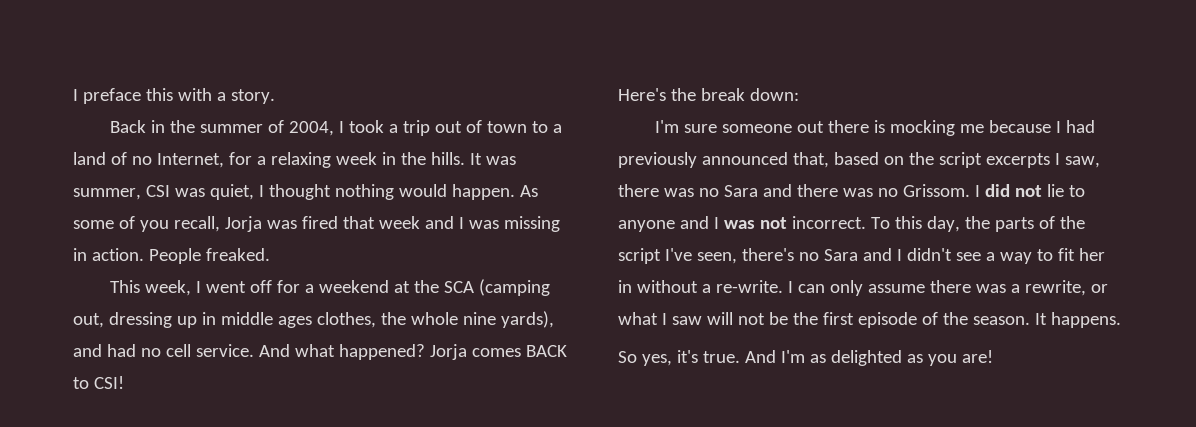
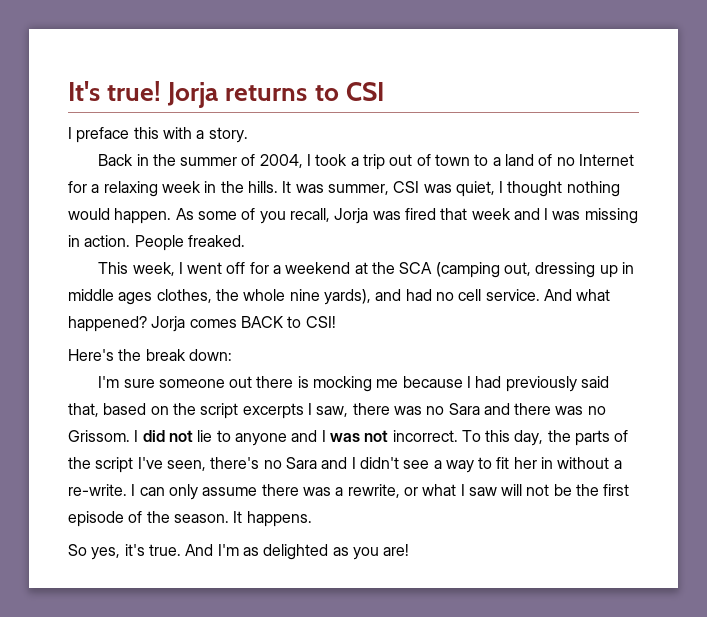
+ It's true! Jorja returns to CSI
- Back in the summer of 2004, I took a trip out of town to a land of no Internet, for a relaxing week in the hills.
+ Back in the summer of 2004, I took a trip out of town to a land of no Internet for a relaxing week in the hills.
- I'm sure someone out there is mocking me because I had previously announced that, based on the script excerpts I saw, there was no Sara and there was no Grissom.
+ I'm sure someone out there is mocking me because I had previously said that, based on the script excerpts I saw, there was no Sara and there was no Grissom.

